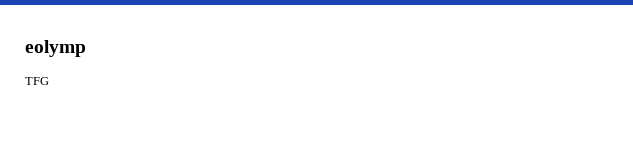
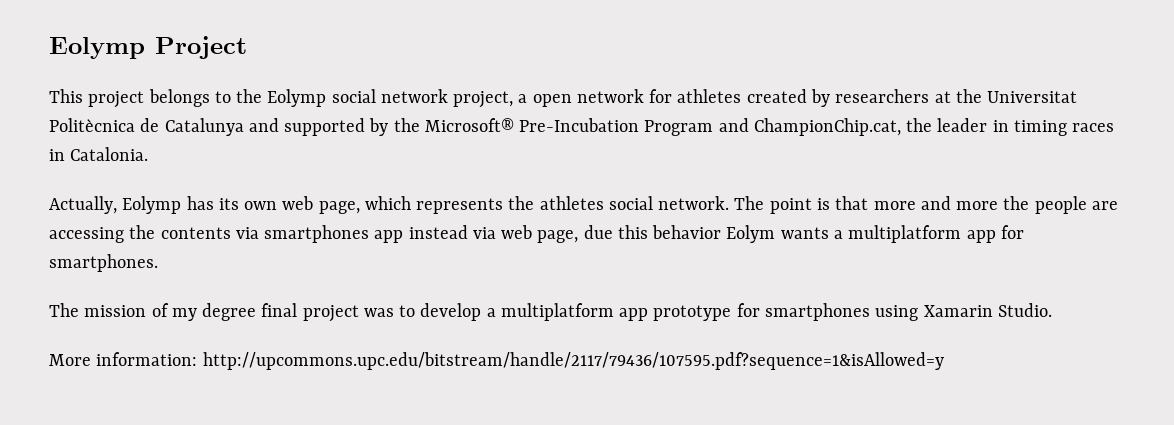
- eolymp
- TFG
+ Eolymp Project
+ This project belongs to the Eolymp social network project, a open network for athletes created by researchers at the Universitat Politècnica de Catalunya and supported by the Microsoft® Pre-Incubation Program and ChampionChip.cat, the leader in timing races in Catalonia.
+ Actually, Eolymp has its own web page, which represents the athletes social network. The point is that more and more the people are accessing the contents via smartphones app instead via web page, due this behavior Eolym wants a multiplatform app for smartphones.
+ The mission of my degree final project was to develop a multiplatform app prototype for smartphones using Xamarin Studio.
+ More information: http://upcommons.upc.edu/bitstream/handle/2117/79436/107595.pdf?sequence=1&isAllowed=y

